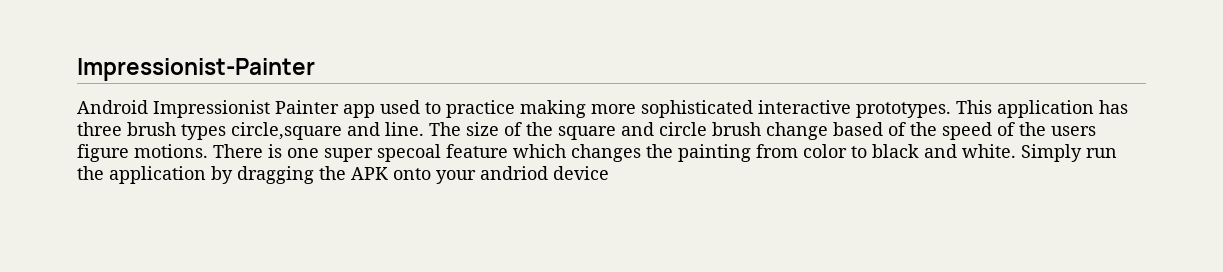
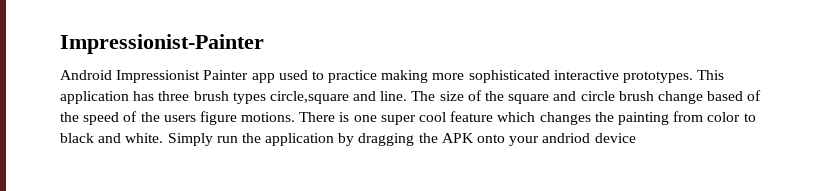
- There is one super specoal feature which changes the painting from color to black and white.
+ There is one super cool feature which changes the painting from color to black and white.

